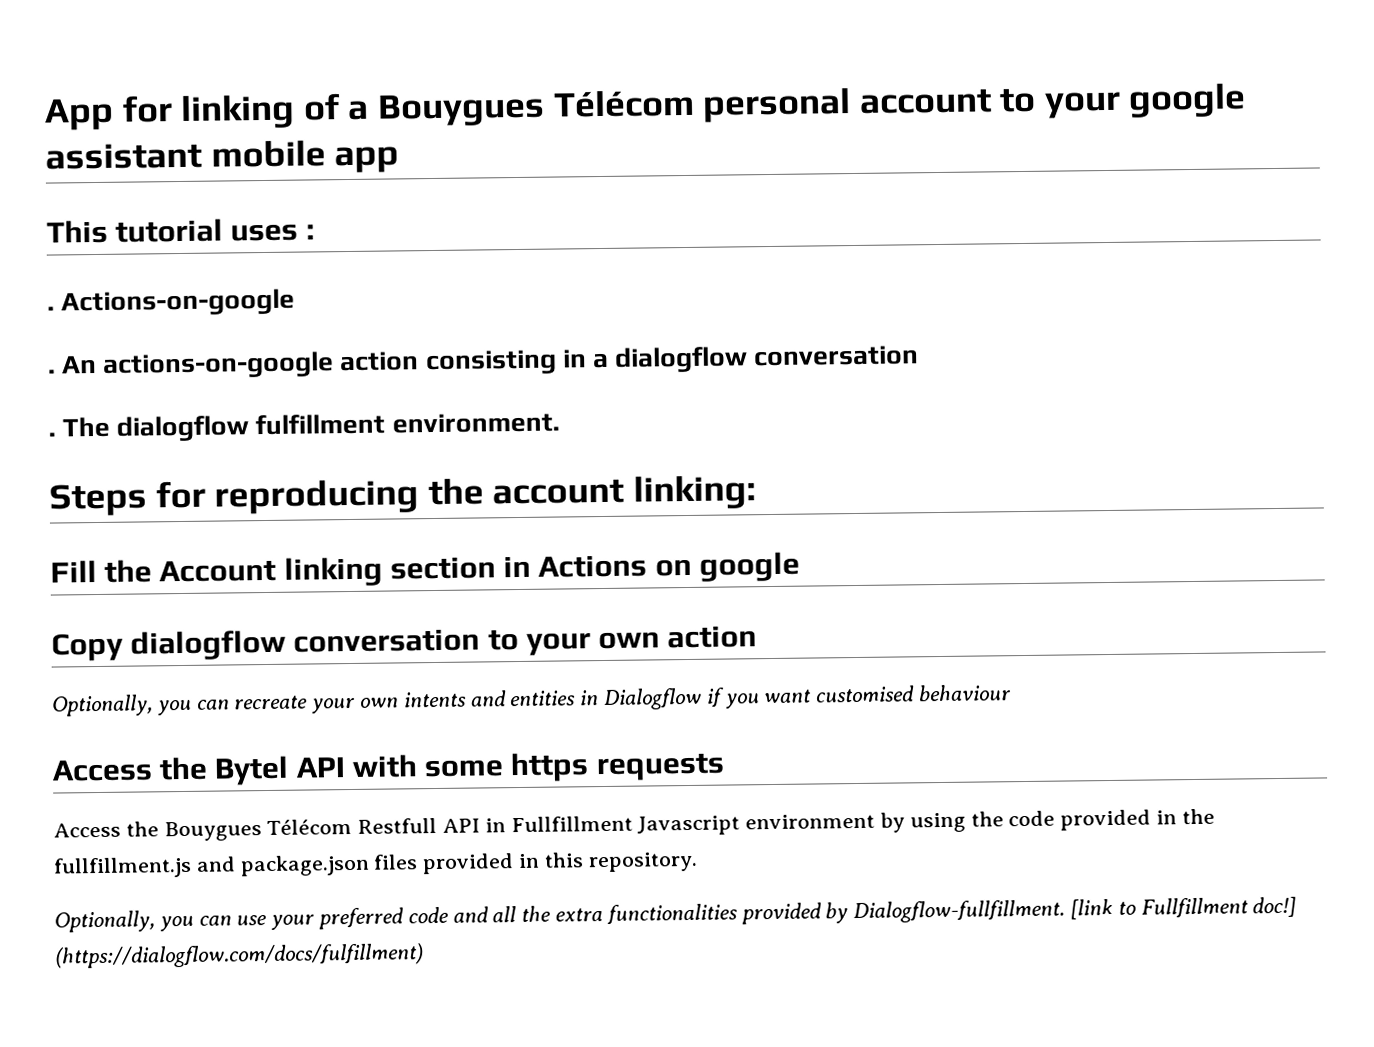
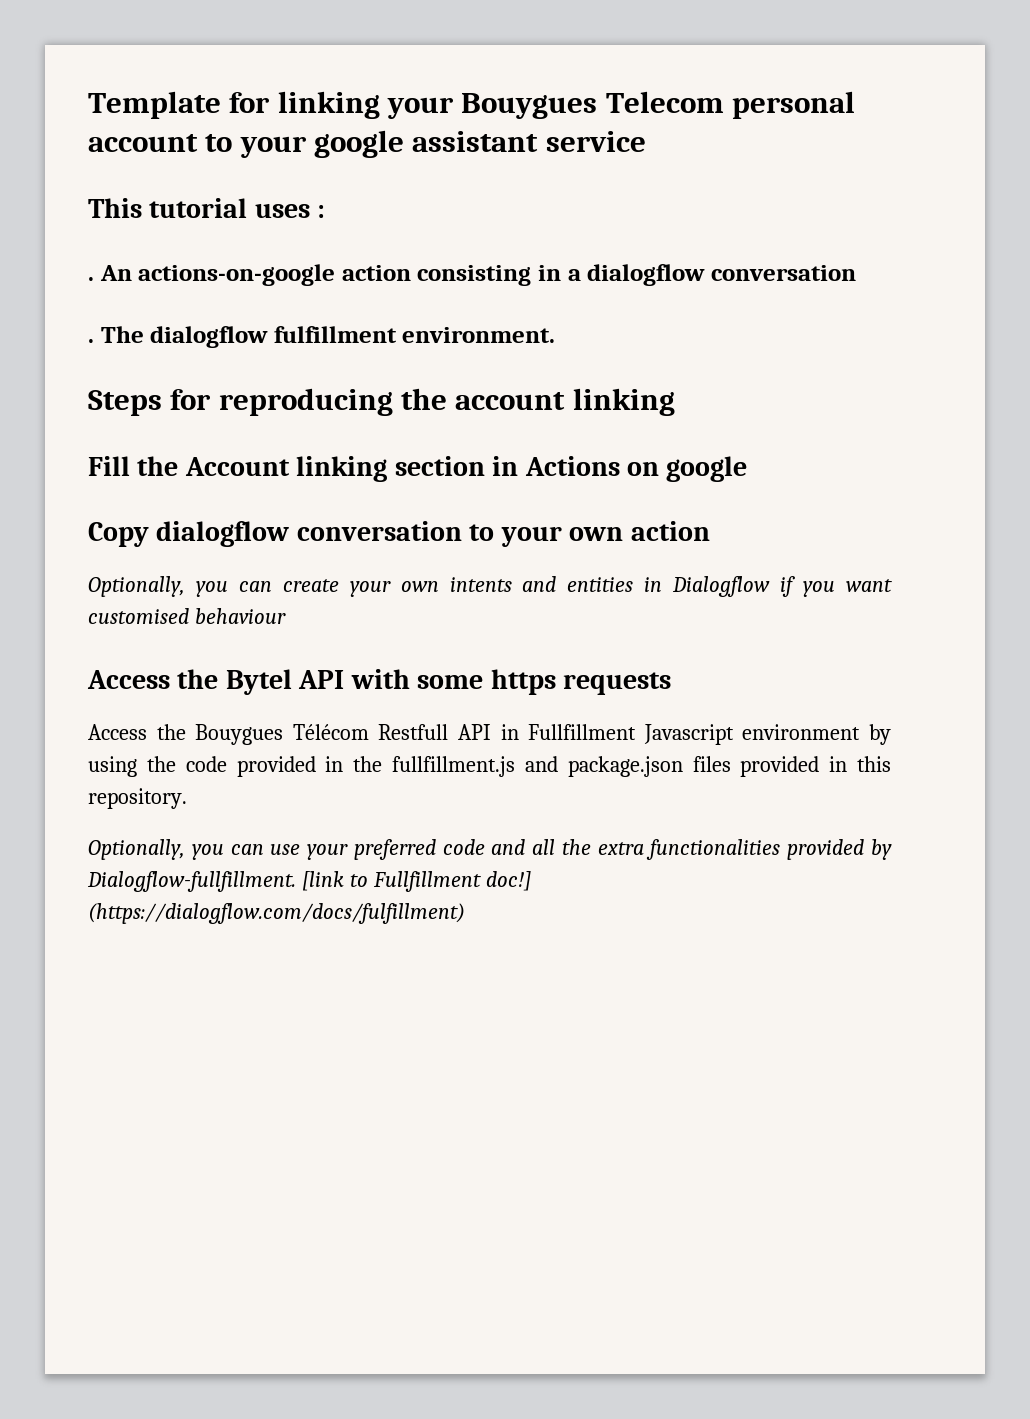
- App for linking of a Bouygues Télécom personal account to your google assistant mobile app
+ Template for linking your Bouygues Telecom personal account to your google assistant service
- . Actions-on-google
- Steps for reproducing the account linking:
+ Steps for reproducing the account linking
- Optionally, you can recreate your own intents and entities in Dialogflow if you want customised behaviour
+ Optionally, you can create your own intents and entities in Dialogflow if you want customised behaviour

